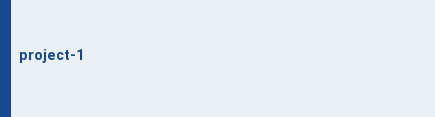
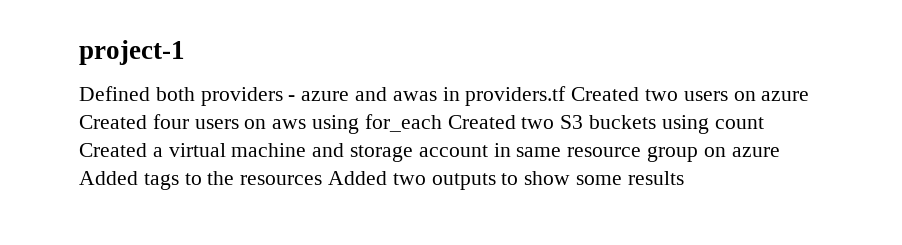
+ Defined both providers - azure and awas in providers.tf Created two users on azure Created four users on aws using for_each Created two S3 buckets using count Created a virtual machine and storage account in same resource group on azure Added tags to the resources Added two outputs to show some results

